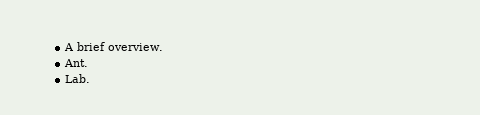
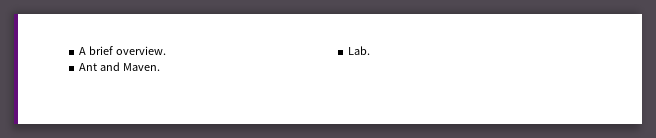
- Ant.
+ Ant and Maven.

